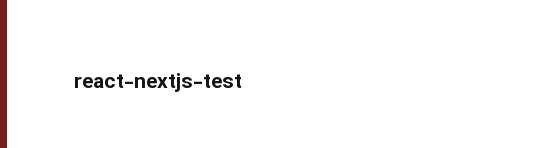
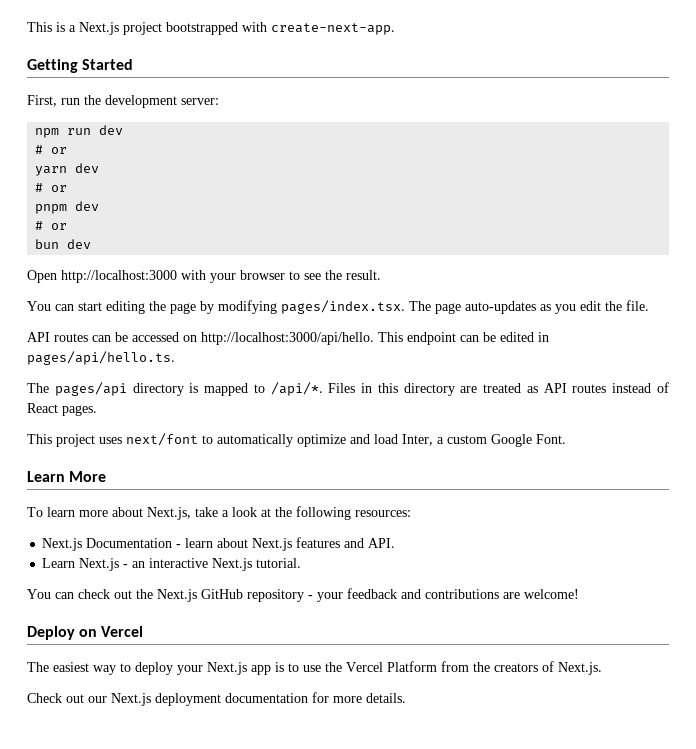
- react-nextjs-test
+ This is a Next.js project bootstrapped with create-next-app.
+ Getting Started
+ First, run the development server:
+ npm run dev
+ # or
+ yarn dev
+ # or
+ pnpm dev
+ # or
+ bun dev
+ Open http://localhost:3000 with your browser to see the result.
+ You can start editing the page by modifying pages/index.tsx. The page auto-updates as you edit the file.
+ API routes can be accessed on http://localhost:3000/api/hello. This endpoint can be edited in pages/api/hello.ts.
+ The pages/api directory is mapped to /api/*. Files in this directory are treated as API routes instead of React pages.
+ This project uses next/font to automatically optimize and load Inter, a custom Google Font.
+ Learn More
+ To learn more about Next.js, take a look at the following resources:
+ Next.js Documentation - learn about Next.js features and API.
+ Learn Next.js - an interactive Next.js tutorial.
+ You can check out the Next.js GitHub repository - your feedback and contributions are welcome!
+ Deploy on Vercel
+ The easiest way to deploy your Next.js app is to use the Vercel Platform from the creators of Next.js.
+ Check out our Next.js deployment documentation for more details.

